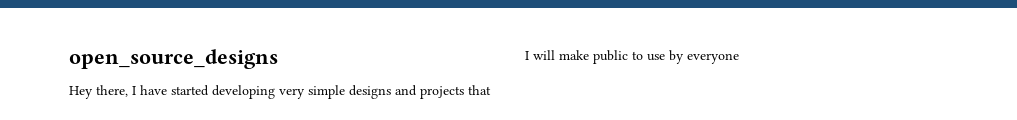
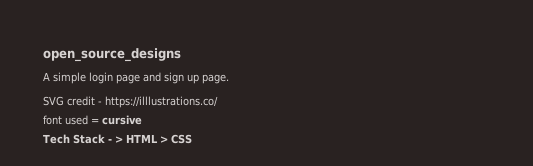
- Hey there, I have started developing very simple designs and projects that I will make public to use by everyone
+ A simple login page and sign up page.
+ SVG credit - https://illlustrations.co/
+ font used = cursive
+ Tech Stack - > HTML > CSS

